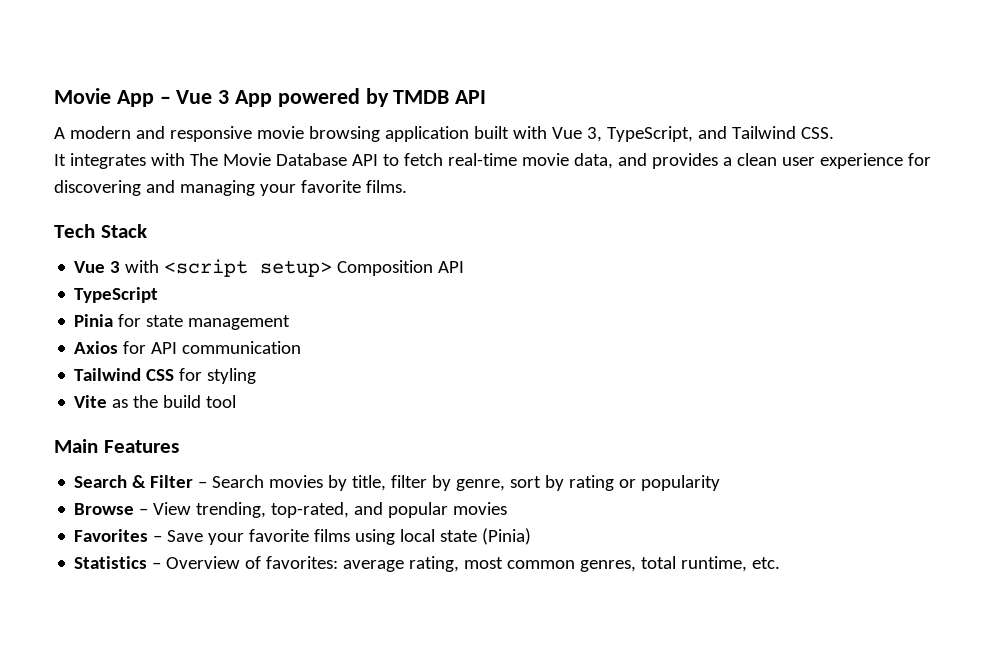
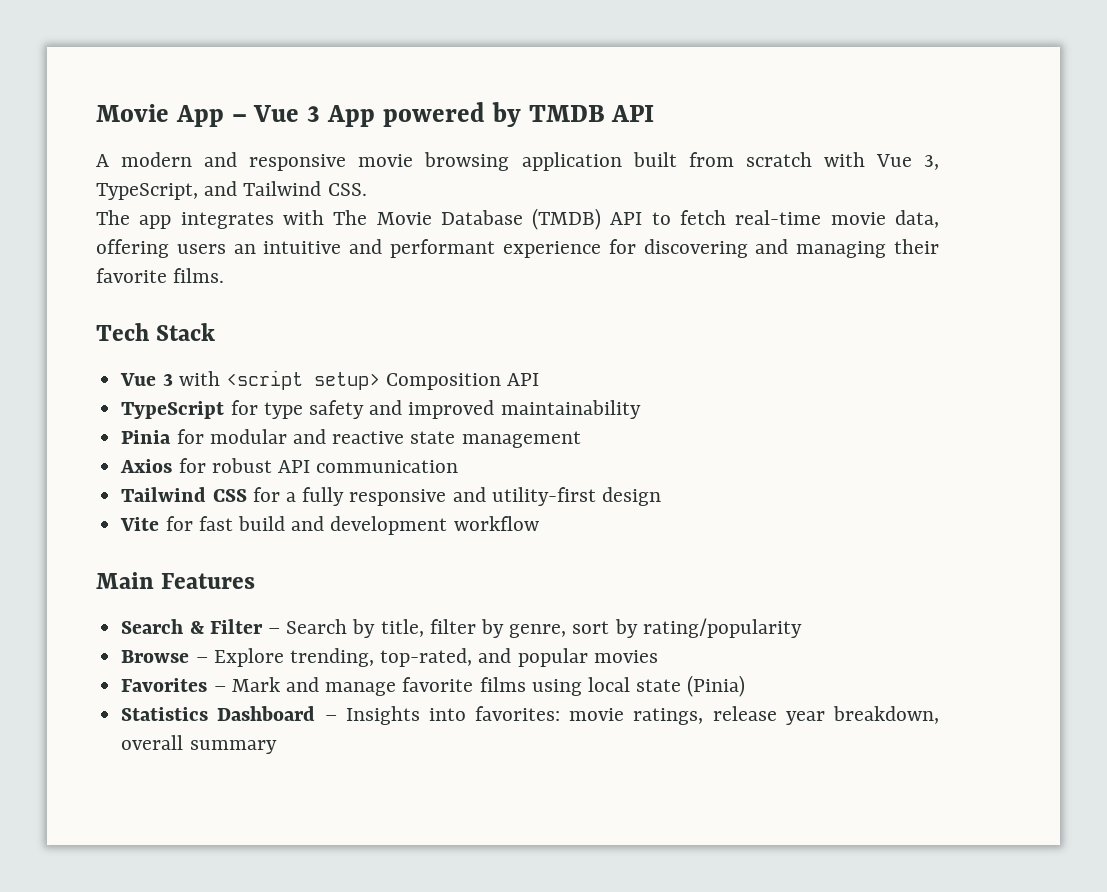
- A modern and responsive movie browsing application built with Vue 3, TypeScript, and Tailwind CSS.
+ A modern and responsive movie browsing application built from scratch with Vue 3, TypeScript, and Tailwind CSS.
- It integrates with The Movie Database API to fetch real-time movie data, and provides a clean user experience for discovering and managing your favorite films.
+ The app integrates with The Movie Database (TMDB) API to fetch real-time movie data, offering users an intuitive and performant experience for discovering and managing their favorite films.
- TypeScript
+ TypeScript for type safety and improved maintainability
- Pinia for state management
+ Pinia for modular and reactive state management
- Axios for API communication
+ Axios for robust API communication
- Tailwind CSS for styling
- Vite as the build tool
+ Tailwind CSS for a fully responsive and utility-first design
+ Vite for fast build and development workflow
- Search & Filter – Search movies by title, filter by genre, sort by rating or popularity
+ Search & Filter – Search by title, filter by genre, sort by rating/popularity
- Browse – View trending, top-rated, and popular movies
+ Browse – Explore trending, top-rated, and popular movies
- Favorites – Save your favorite films using local state (Pinia)
+ Favorites – Mark and manage favorite films using local state (Pinia)
- Statistics – Overview of favorites: average rating, most common genres, total runtime, etc.
+ Statistics Dashboard – Insights into favorites: movie ratings, release year breakdown, overall summary

